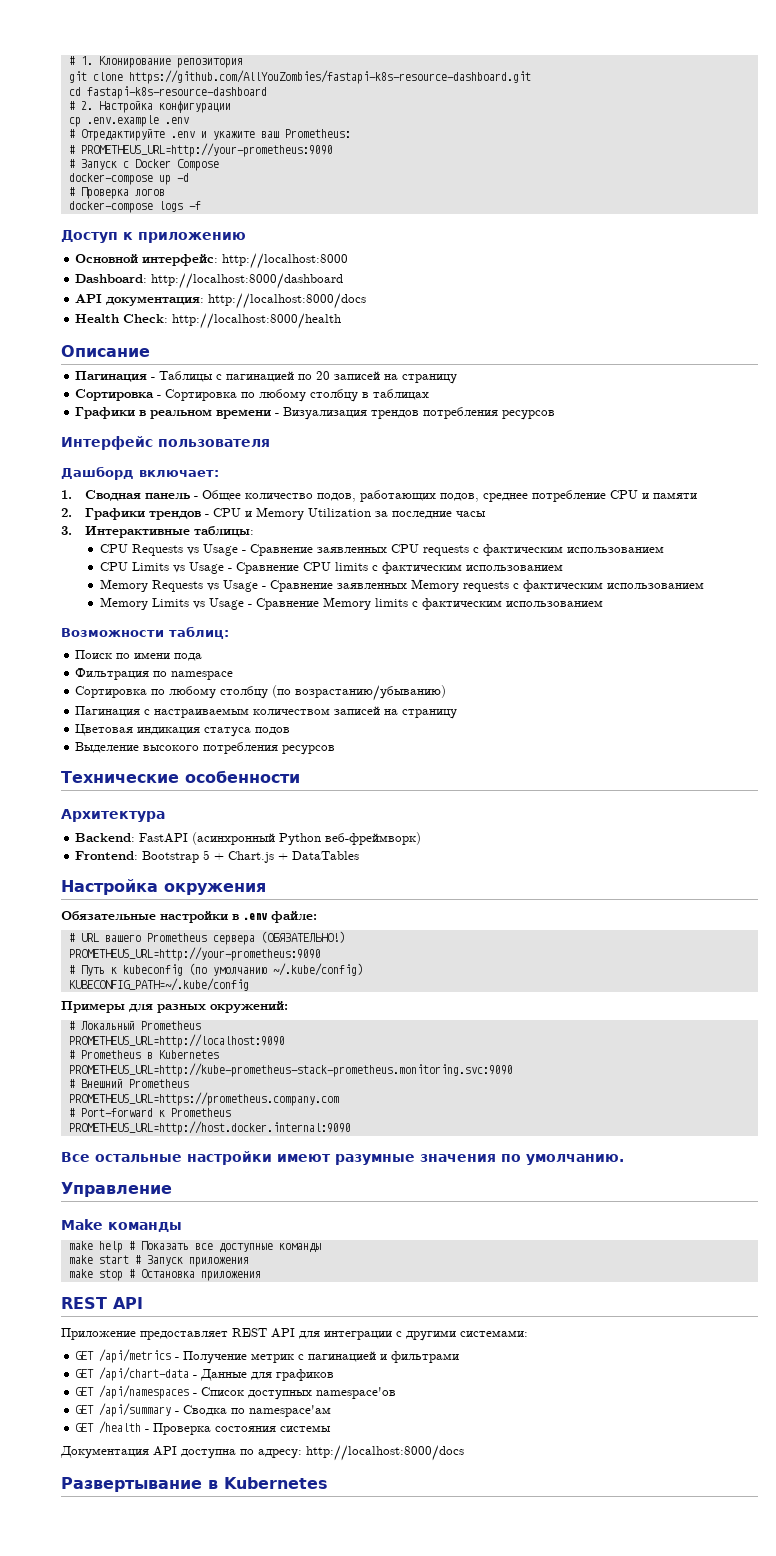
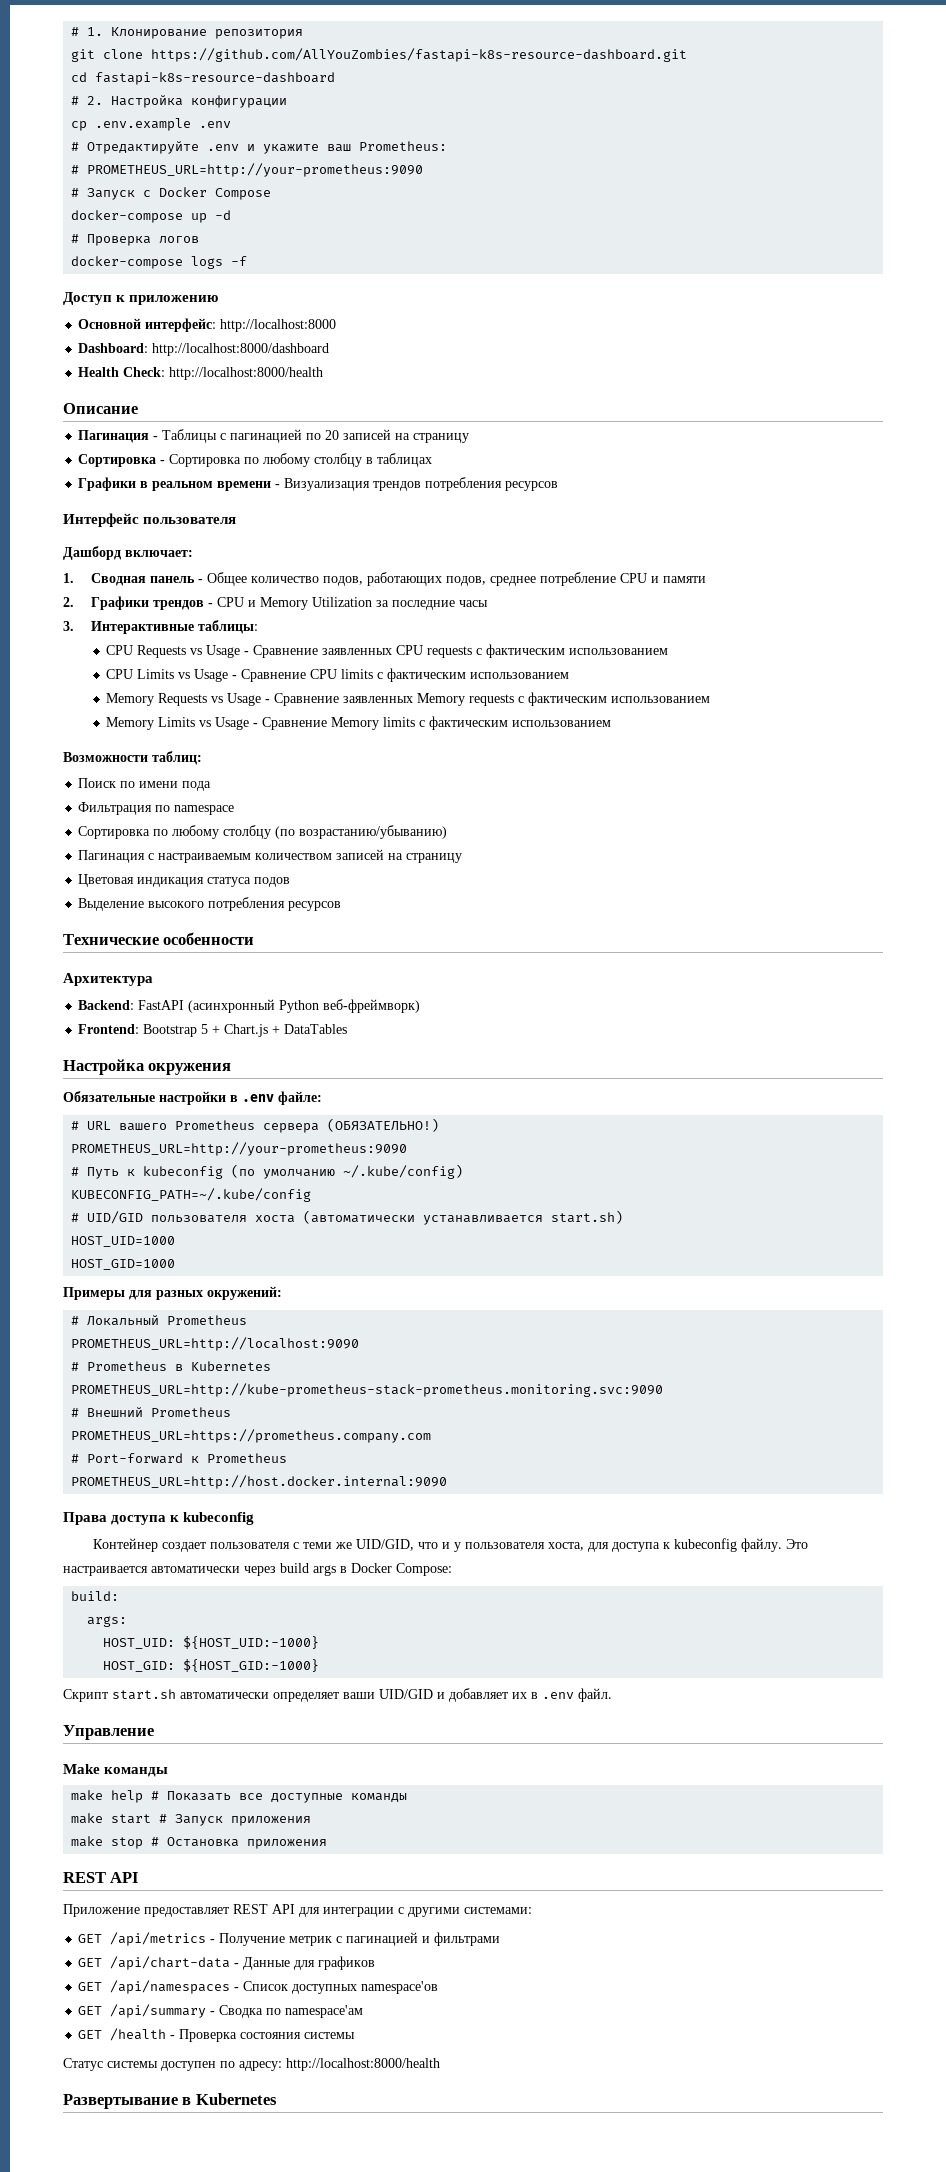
- API документация: http://localhost:8000/docs
+ # UID/GID пользователя хоста (автоматически устанавливается start.sh)
+ HOST_UID=1000
+ HOST_GID=1000
- Все остальные настройки имеют разумные значения по умолчанию.
+ Права доступа к kubeconfig
+ Контейнер создает пользователя с теми же UID/GID, что и у пользователя хоста, для доступа к kubeconfig файлу. Это настраивается автоматически через build args в Docker Compose:
+ build:
+ args:
+ HOST_UID: ${HOST_UID:-1000}
+ HOST_GID: ${HOST_GID:-1000}
+ Скрипт start.sh автоматически определяет ваши UID/GID и добавляет их в .env файл.
- Документация API доступна по адресу: http://localhost:8000/docs
+ Статус системы доступен по адресу: http://localhost:8000/health

